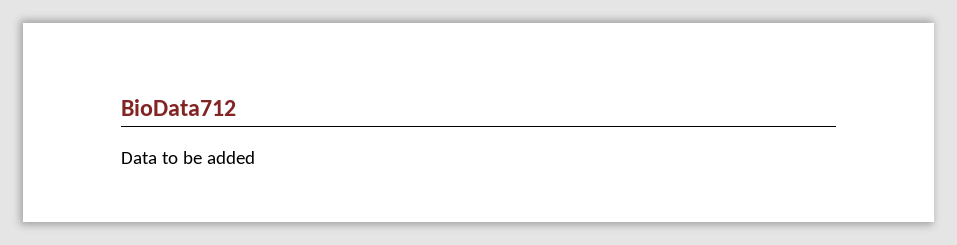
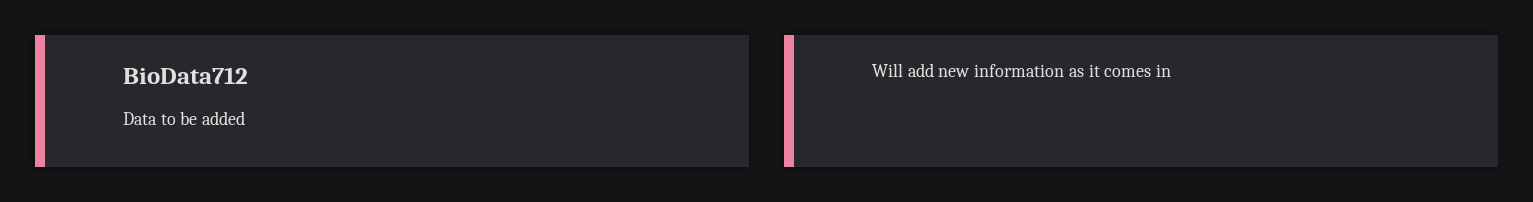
+ Will add new information as it comes in

